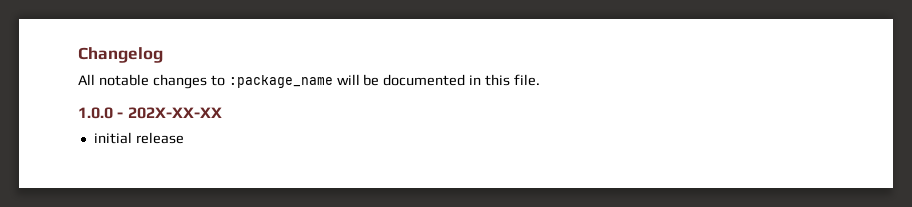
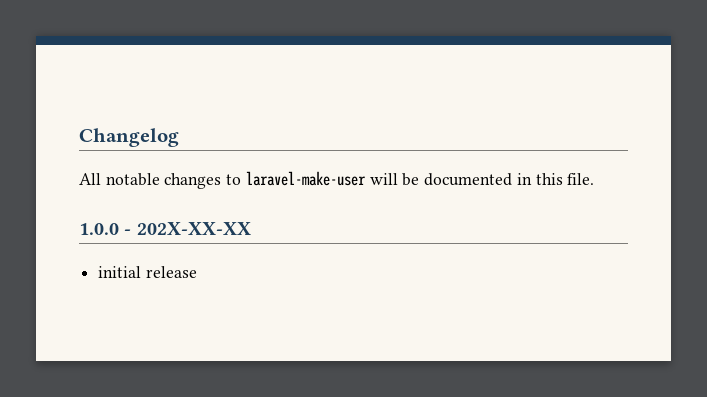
- All notable changes to :package_name will be documented in this file.
+ All notable changes to laravel-make-user will be documented in this file.

